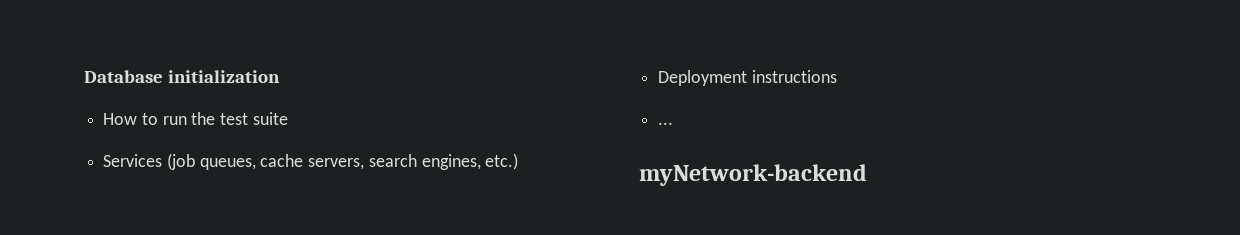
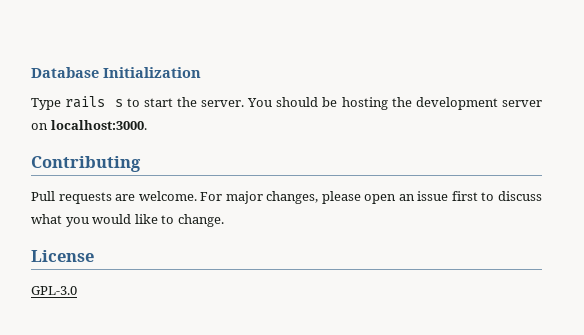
- Database initialization
- How to run the test suite
- Services (job queues, cache servers, search engines, etc.)
- Deployment instructions
- ...
- myNetwork-backend
+ Database Initialization
+ Type rails s to start the server. You should be hosting the development server on localhost:3000.
+ Contributing
+ Pull requests are welcome. For major changes, please open an issue first to discuss what you would like to change.
+ License
+ GPL-3.0

